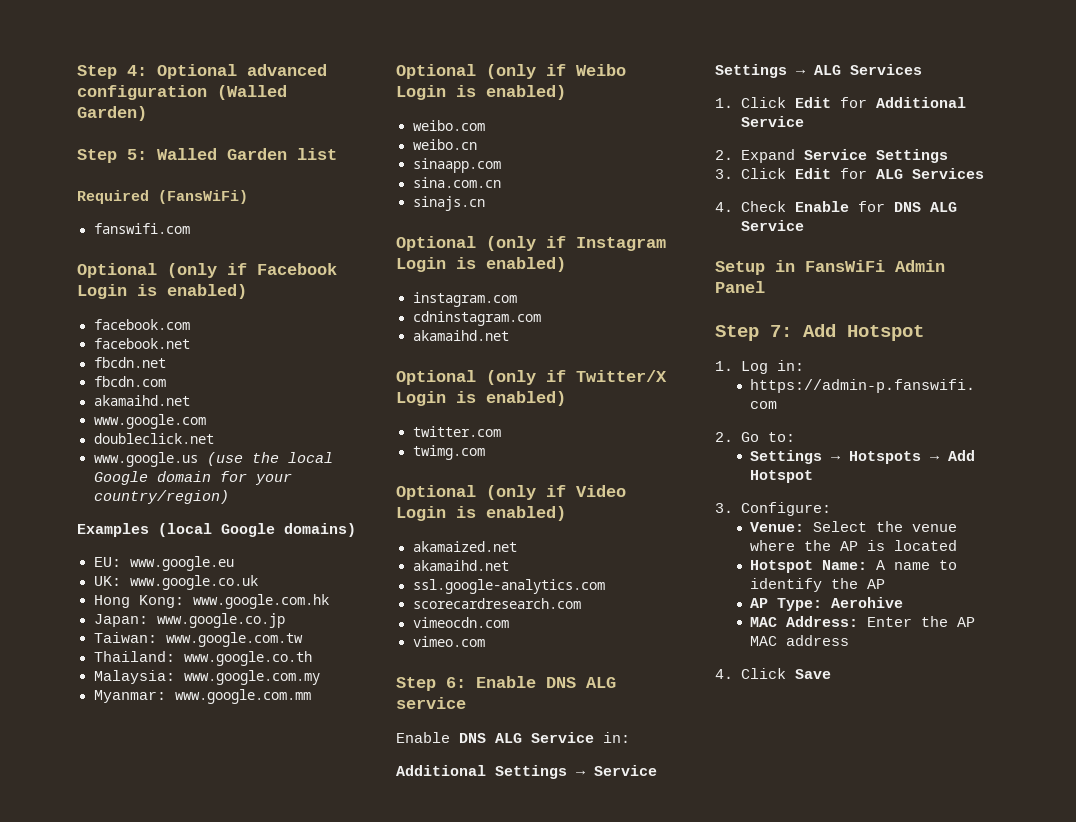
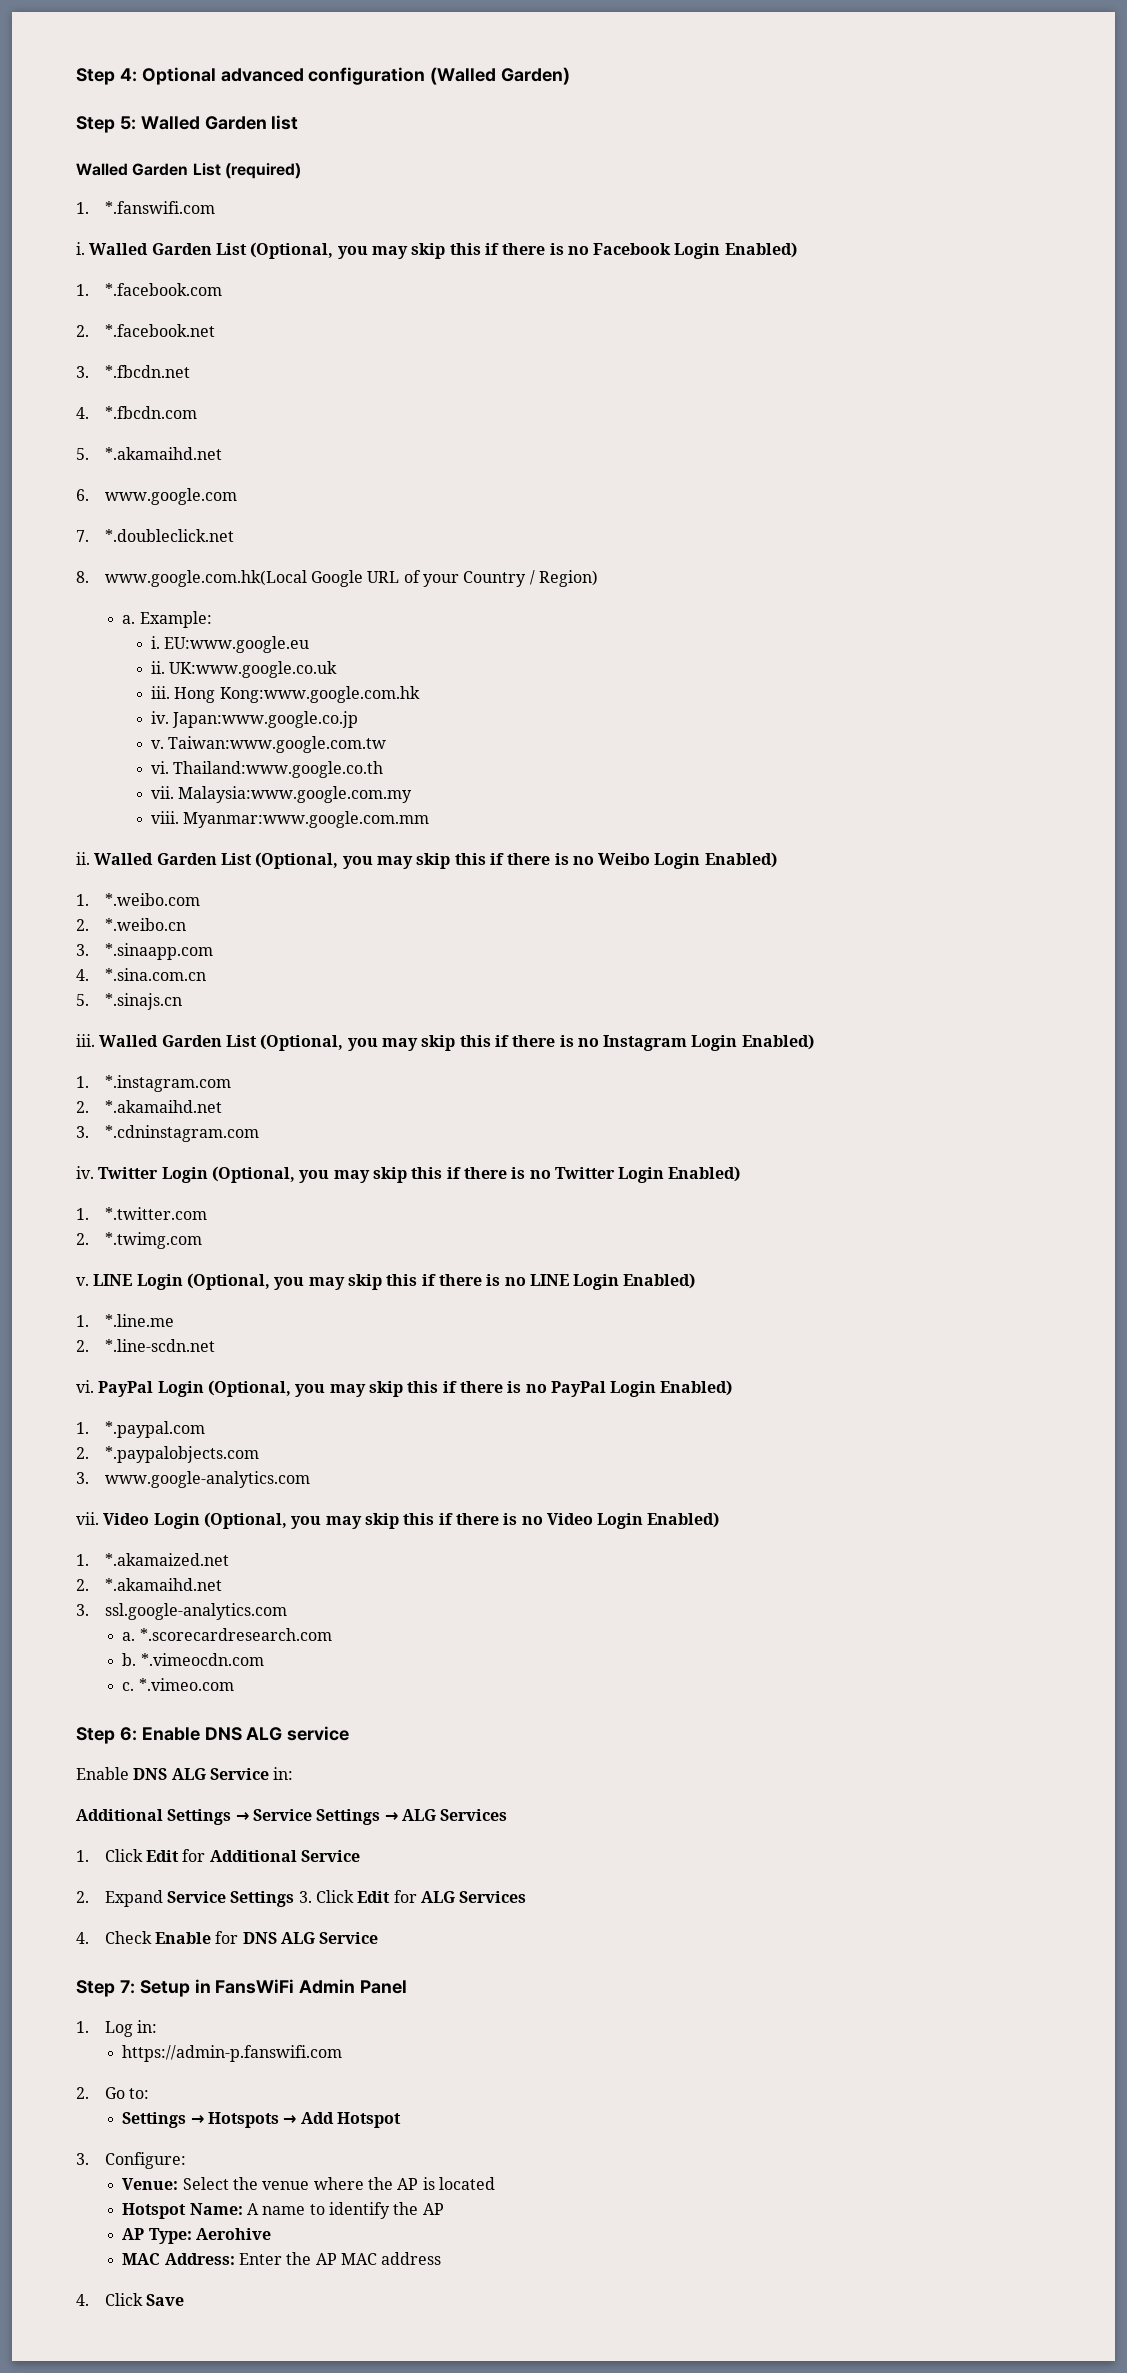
- Required (FansWiFi)
- fanswifi.com
- Optional (only if Facebook Login is enabled)
- facebook.com
- facebook.net
- fbcdn.net
- fbcdn.com
- akamaihd.net
- www.google.com
- doubleclick.net
- www.google.us (use the local Google domain for your country/region)
- Examples (local Google domains)
- EU: www.google.eu
- UK: www.google.co.uk
- Hong Kong: www.google.com.hk
- Japan: www.google.co.jp
- Taiwan: www.google.com.tw
- Thailand: www.google.co.th
- Malaysia: www.google.com.my
- Myanmar: www.google.com.mm
- Optional (only if Weibo Login is enabled)
- weibo.com
- weibo.cn
- sinaapp.com
- sina.com.cn
- sinajs.cn
- Optional (only if Instagram Login is enabled)
- instagram.com
- cdninstagram.com
- akamaihd.net
- Optional (only if Twitter/X Login is enabled)
- twitter.com
- twimg.com
- Optional (only if Video Login is enabled)
- akamaized.net
- akamaihd.net
- ssl.google-analytics.com
- scorecardresearch.com
- vimeocdn.com
- vimeo.com
+ Walled Garden List (required)
+ 1. *.fanswifi.com
+ i. Walled Garden List (Optional, you may skip this if there is no Facebook Login Enabled)
+ 1. *.facebook.com
+ 2. *.facebook.net
+ 3. *.fbcdn.net
+ 4. *.fbcdn.com
+ 5. *.akamaihd.net
+ 6. www.google.com
+ 7. *.doubleclick.net
+ 8. www.google.com.hk(Local Google URL of your Country / Region)
+ a. Example:
+ i. EU:www.google.eu
+ ii. UK:www.google.co.uk
+ iii. Hong Kong:www.google.com.hk
+ iv. Japan:www.google.co.jp
+ v. Taiwan:www.google.com.tw
+ vi. Thailand:www.google.co.th
+ vii. Malaysia:www.google.com.my
+ viii. Myanmar:www.google.com.mm
+ ii. Walled Garden List (Optional, you may skip this if there is no Weibo Login Enabled)
+ 1. *.weibo.com
+ 2. *.weibo.cn
+ 3. *.sinaapp.com
+ 4. *.sina.com.cn
+ 5. *.sinajs.cn
+ iii. Walled Garden List (Optional, you may skip this if there is no Instagram Login Enabled)
+ 1. *.instagram.com
+ 2. *.akamaihd.net
+ 3. *.cdninstagram.com
+ iv. Twitter Login (Optional, you may skip this if there is no Twitter Login Enabled)
+ 1. *.twitter.com
+ 2. *.twimg.com
+ v. LINE Login (Optional, you may skip this if there is no LINE Login Enabled)
+ 1. *.line.me
+ 2. *.line-scdn.net
+ vi. PayPal Login (Optional, you may skip this if there is no PayPal Login Enabled)
+ 1. *.paypal.com
+ 2. *.paypalobjects.com
+ 3. www.google-analytics.com
+ vii. Video Login (Optional, you may skip this if there is no Video Login Enabled)
+ 1. *.akamaized.net
+ 2. *.akamaihd.net
+ 3. ssl.google-analytics.com
+ a. *.scorecardresearch.com
+ b. *.vimeocdn.com
+ c. *.vimeo.com
- 2. Expand Service Settings
- 3. Click Edit for ALG Services
+ 2. Expand Service Settings 3. Click Edit for ALG Services
- Setup in FansWiFi Admin Panel
+ Step 7: Setup in FansWiFi Admin Panel
- Step 7: Add Hotspot

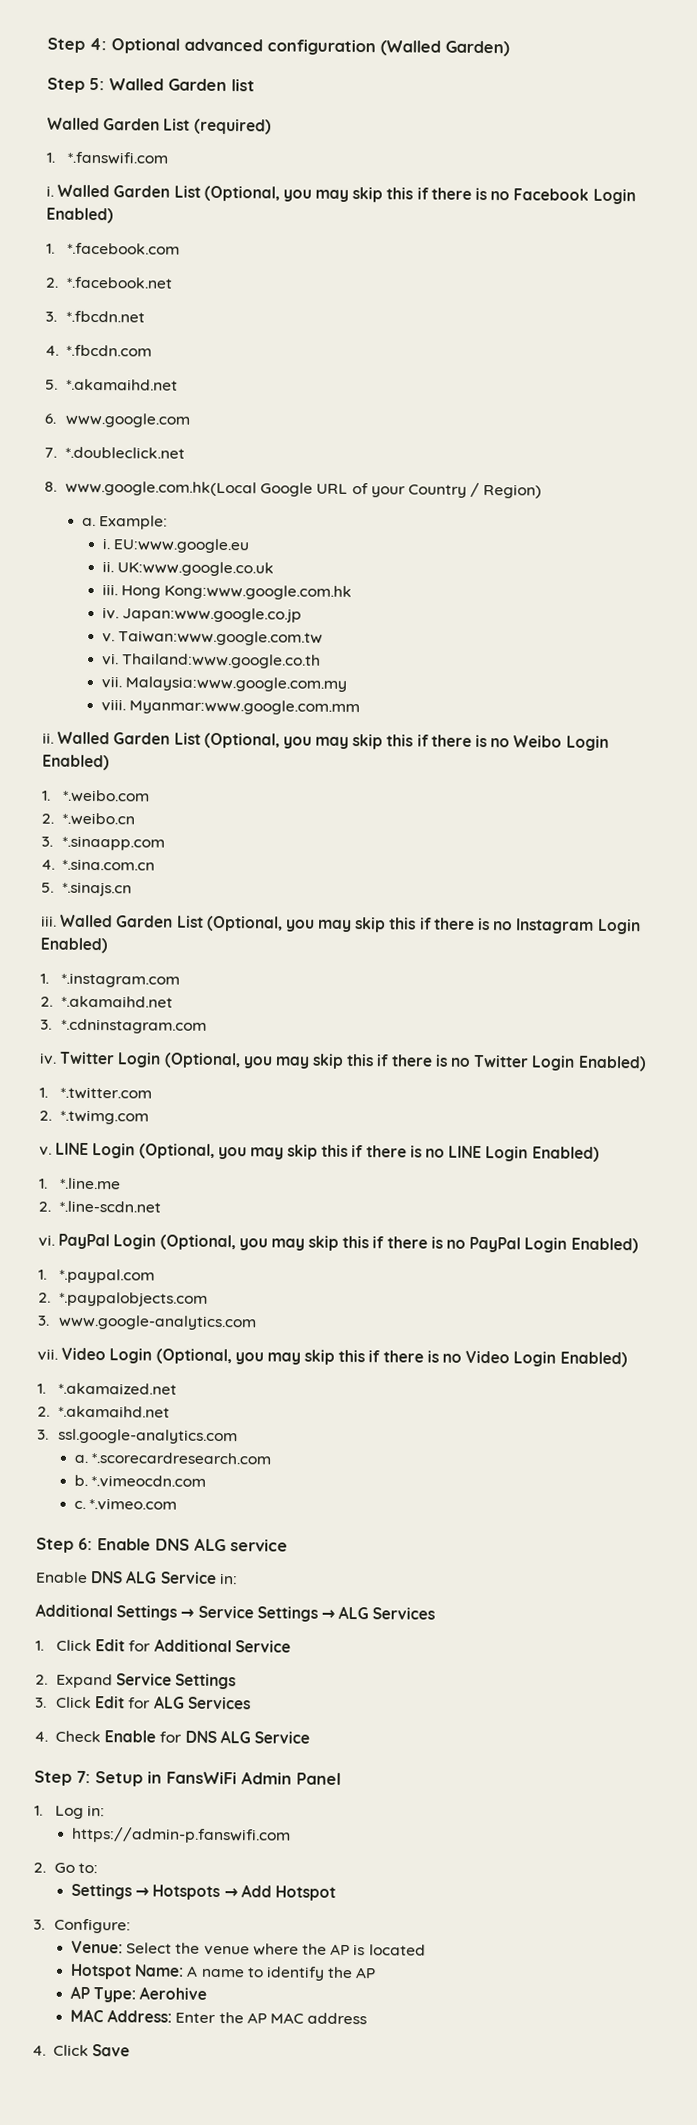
- 2. Expand Service Settings 3. Click Edit for ALG Services
+ 2. Expand Service Settings
+ 3. Click Edit for ALG Services

